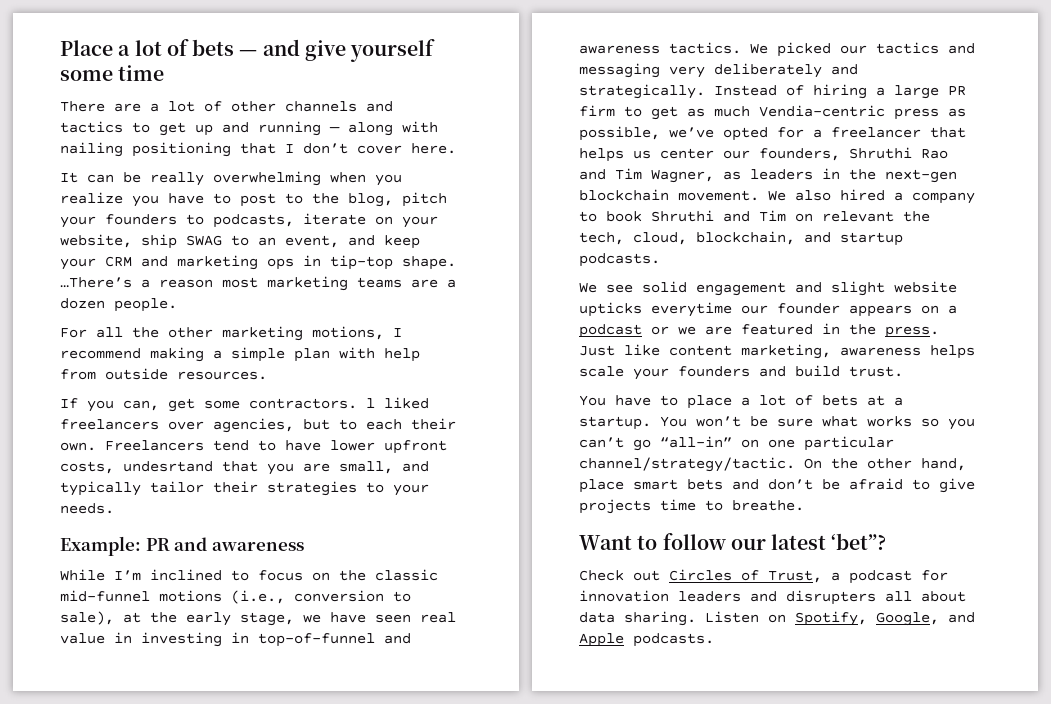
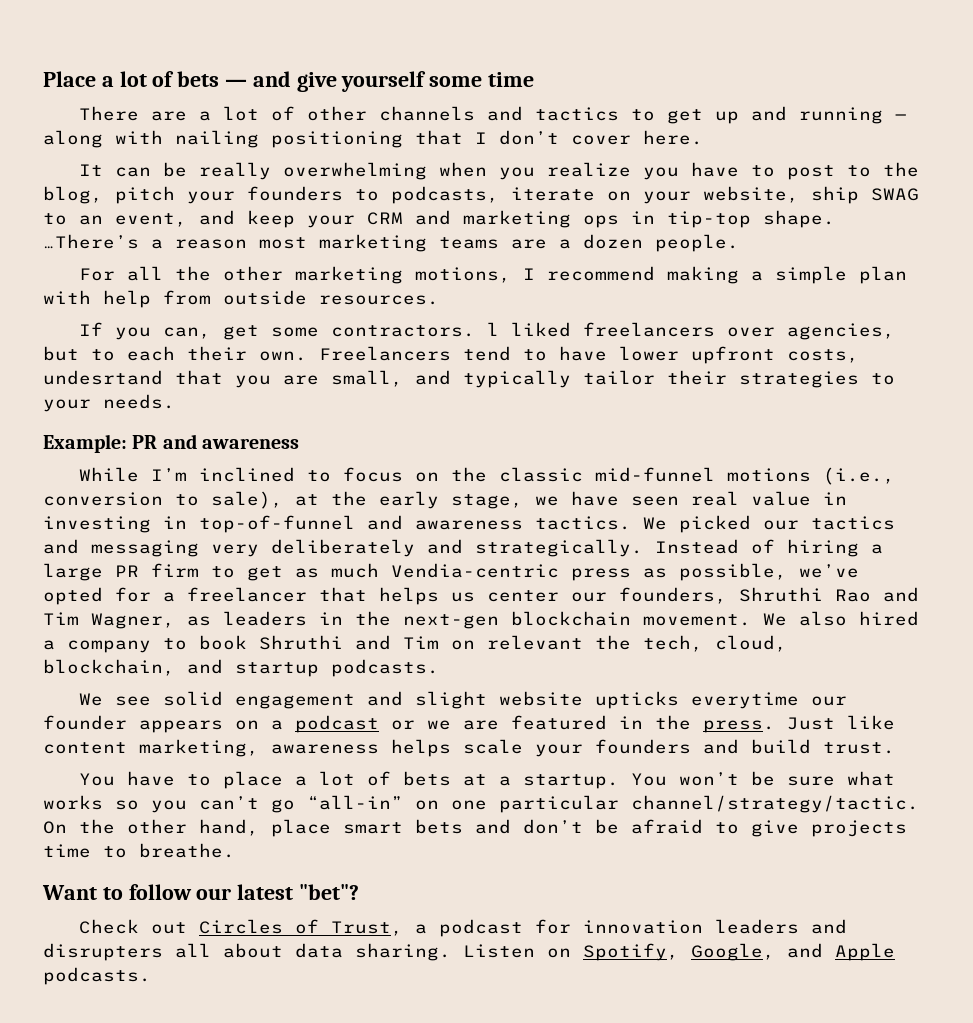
- Want to follow our latest ‘bet”?
+ Want to follow our latest "bet"?

